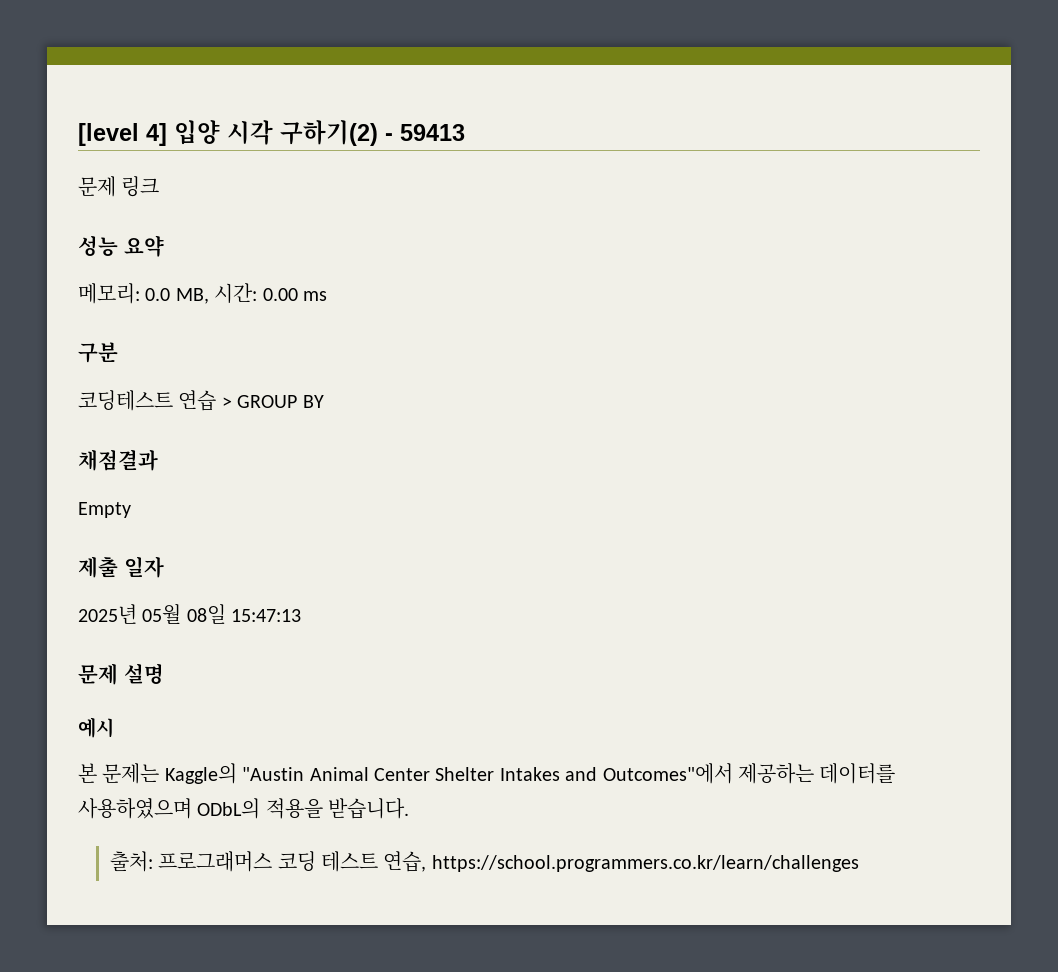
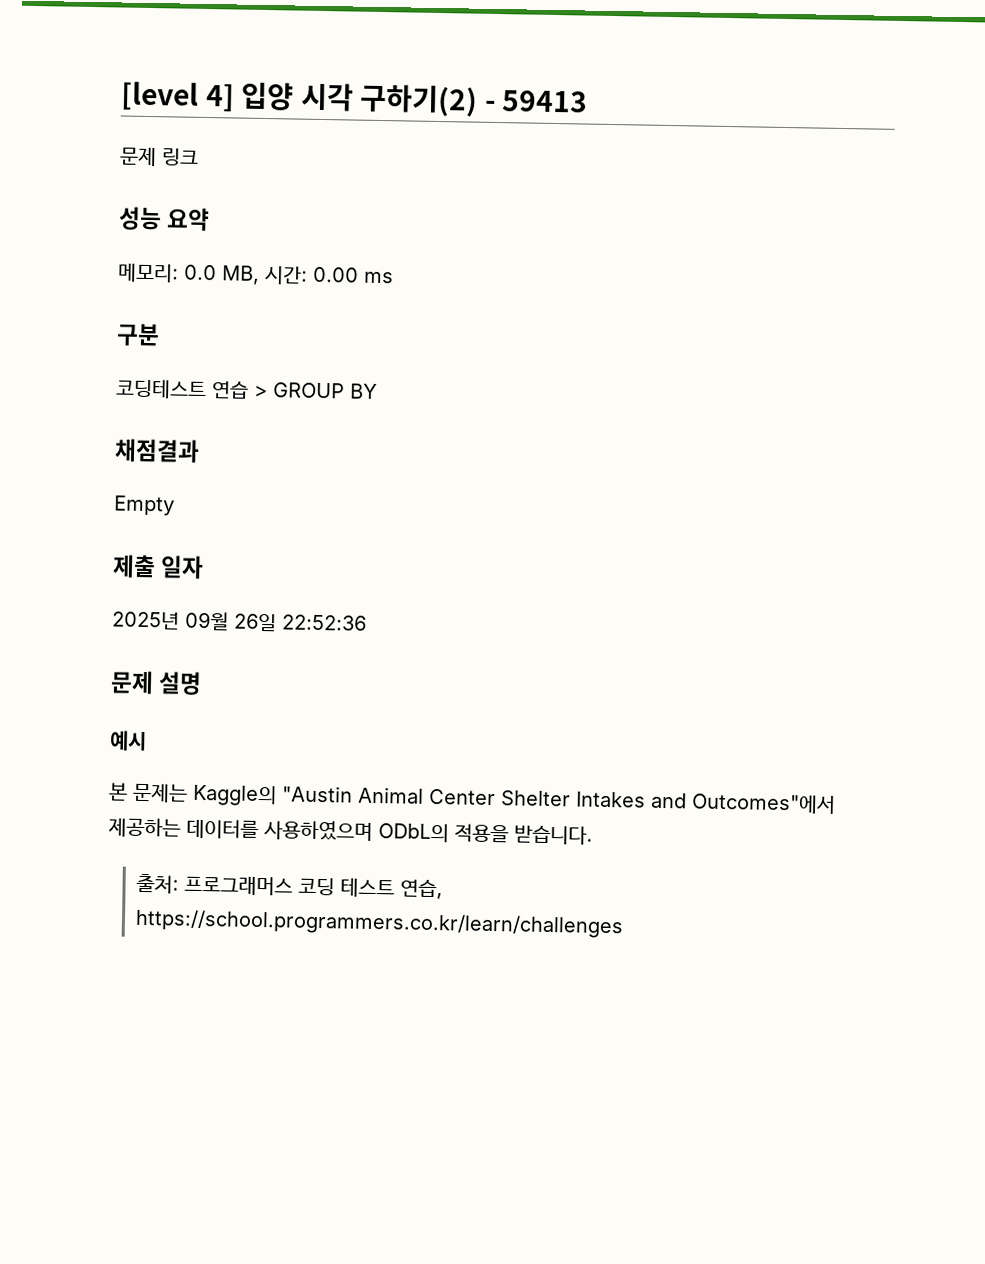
- 2025년 05월 08일 15:47:13
+ 2025년 09월 26일 22:52:36

